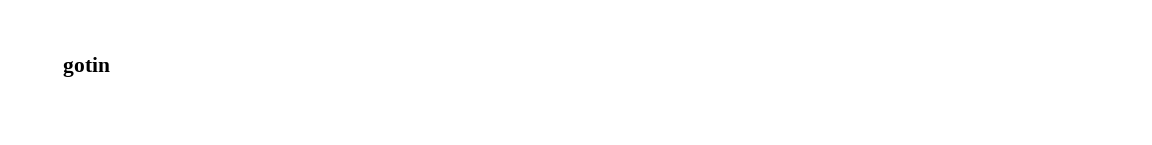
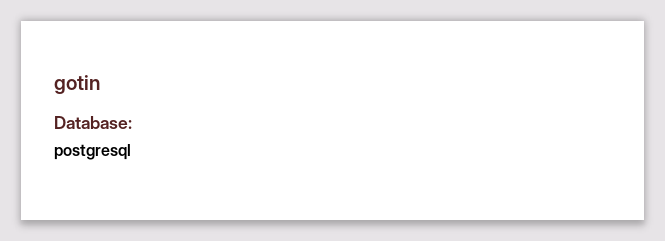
+ Database:
+ postgresql

